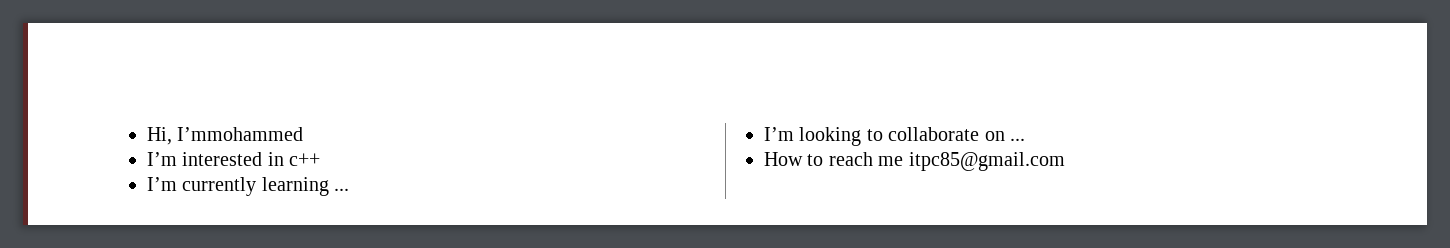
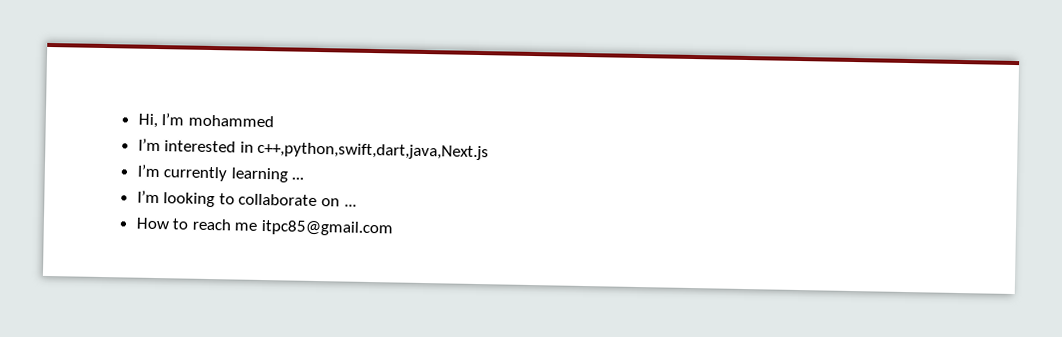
- Hi, I’mmohammed
+ Hi, I’m mohammed
- I’m interested in c++
+ I’m interested in c++,python,swift,dart,java,Next.js

